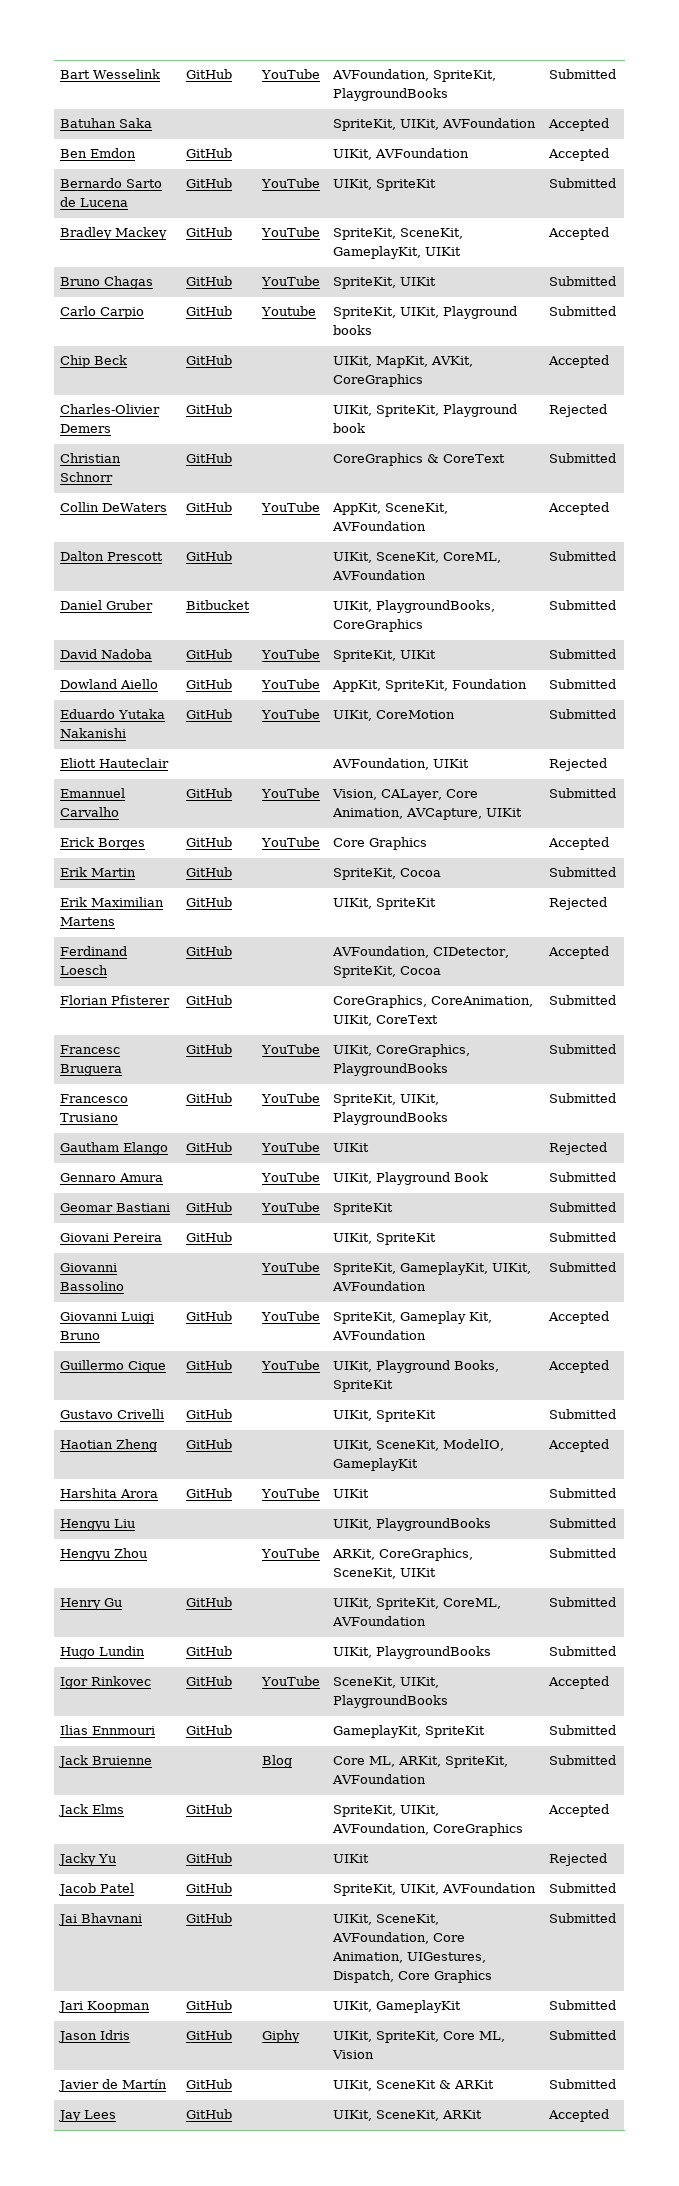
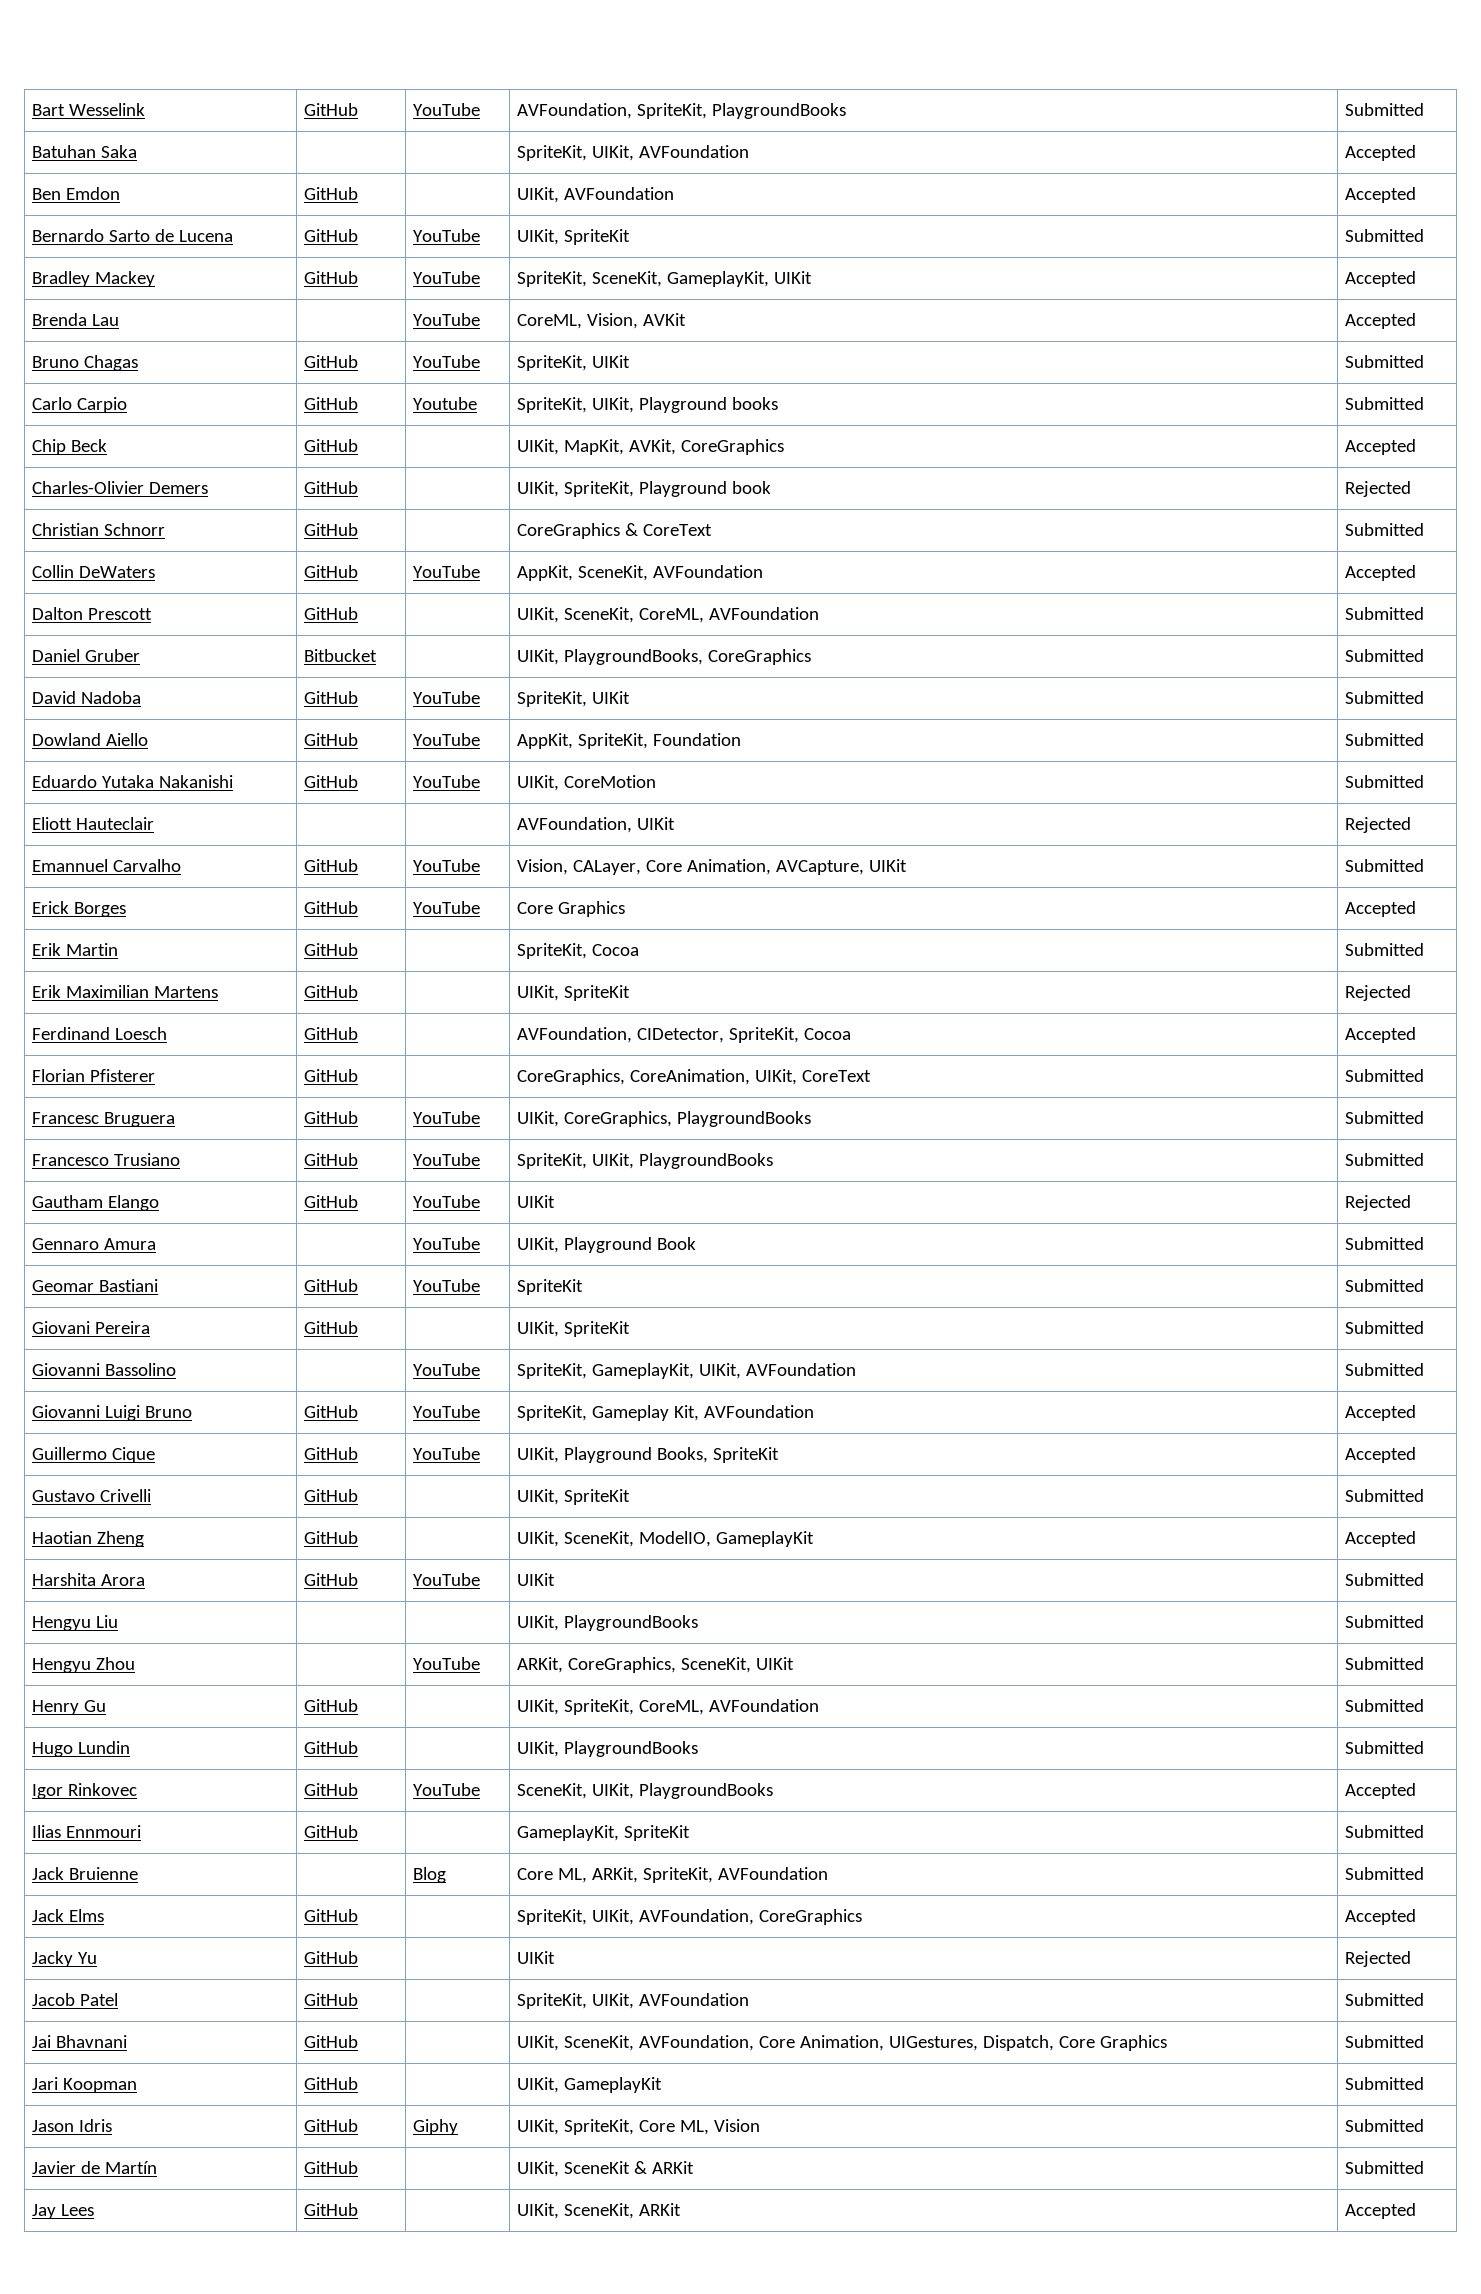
+ Brenda Lau | | YouTube | CoreML, Vision, AVKit | Accepted

